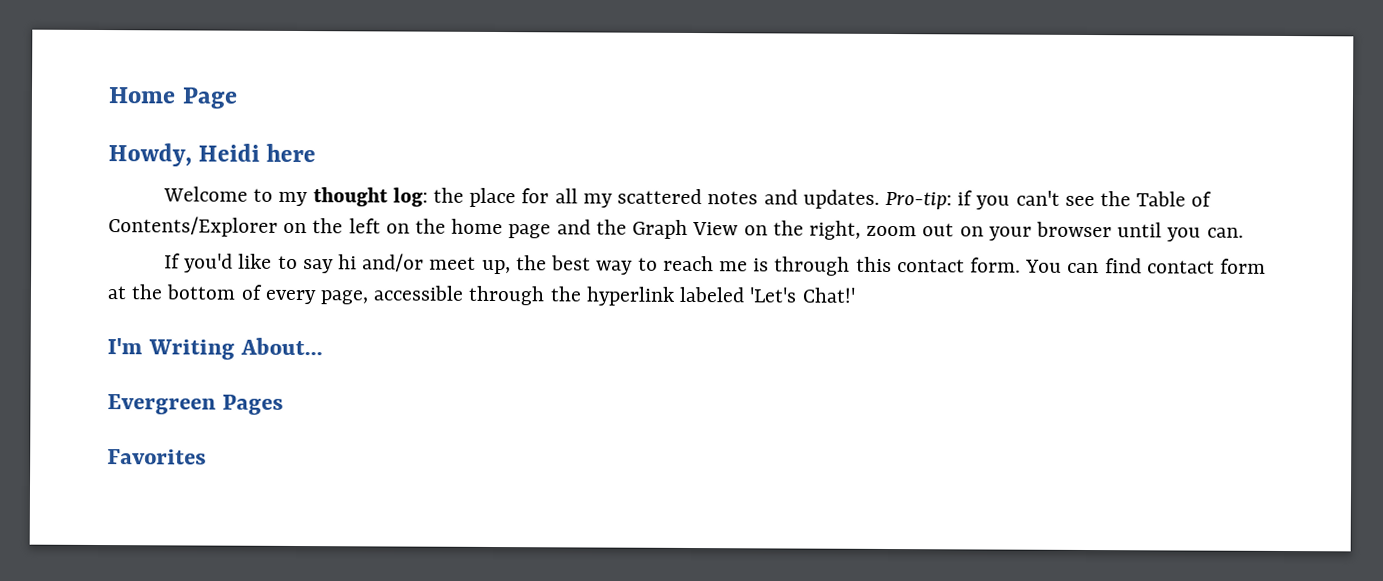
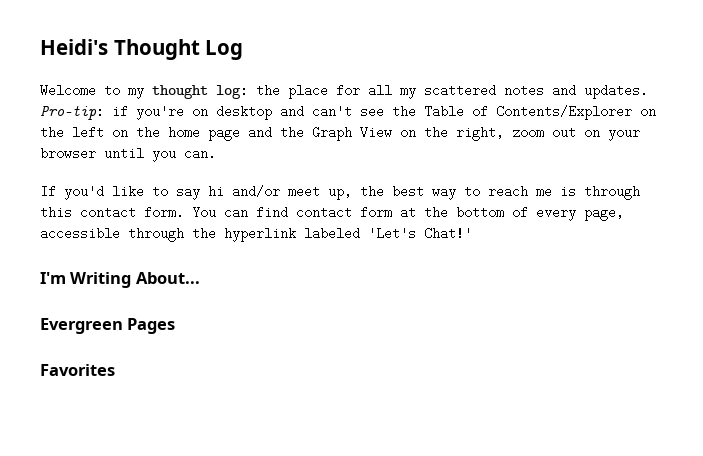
- Home Page
- Howdy, Heidi here
+ Heidi's Thought Log
- Pro-tip: if you can't see the Table of Contents/Explorer on the left on the home page and the Graph View on the right, zoom out on your browser until you can.
+ Pro-tip: if you're on desktop and can't see the Table of Contents/Explorer on the left on the home page and the Graph View on the right, zoom out on your browser until you can.

